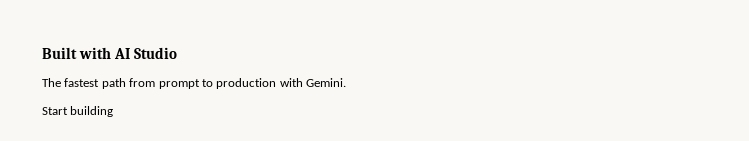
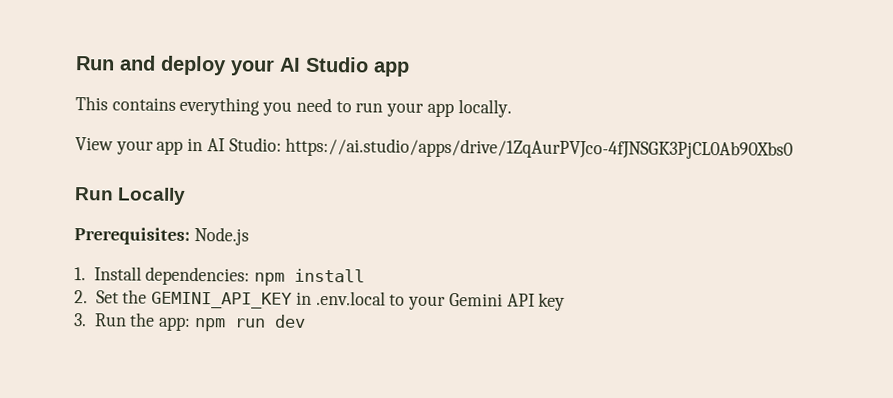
- Built with AI Studio
- The fastest path from prompt to production with Gemini.
- Start building
+ Run and deploy your AI Studio app
+ This contains everything you need to run your app locally.
+ View your app in AI Studio: https://ai.studio/apps/drive/1ZqAurPVJco-4fJNSGK3PjCL0Ab90Xbs0
+ Run Locally
+ Prerequisites: Node.js
+ 1. Install dependencies: npm install
+ 2. Set the GEMINI_API_KEY in .env.local to your Gemini API key
+ 3. Run the app: npm run dev

